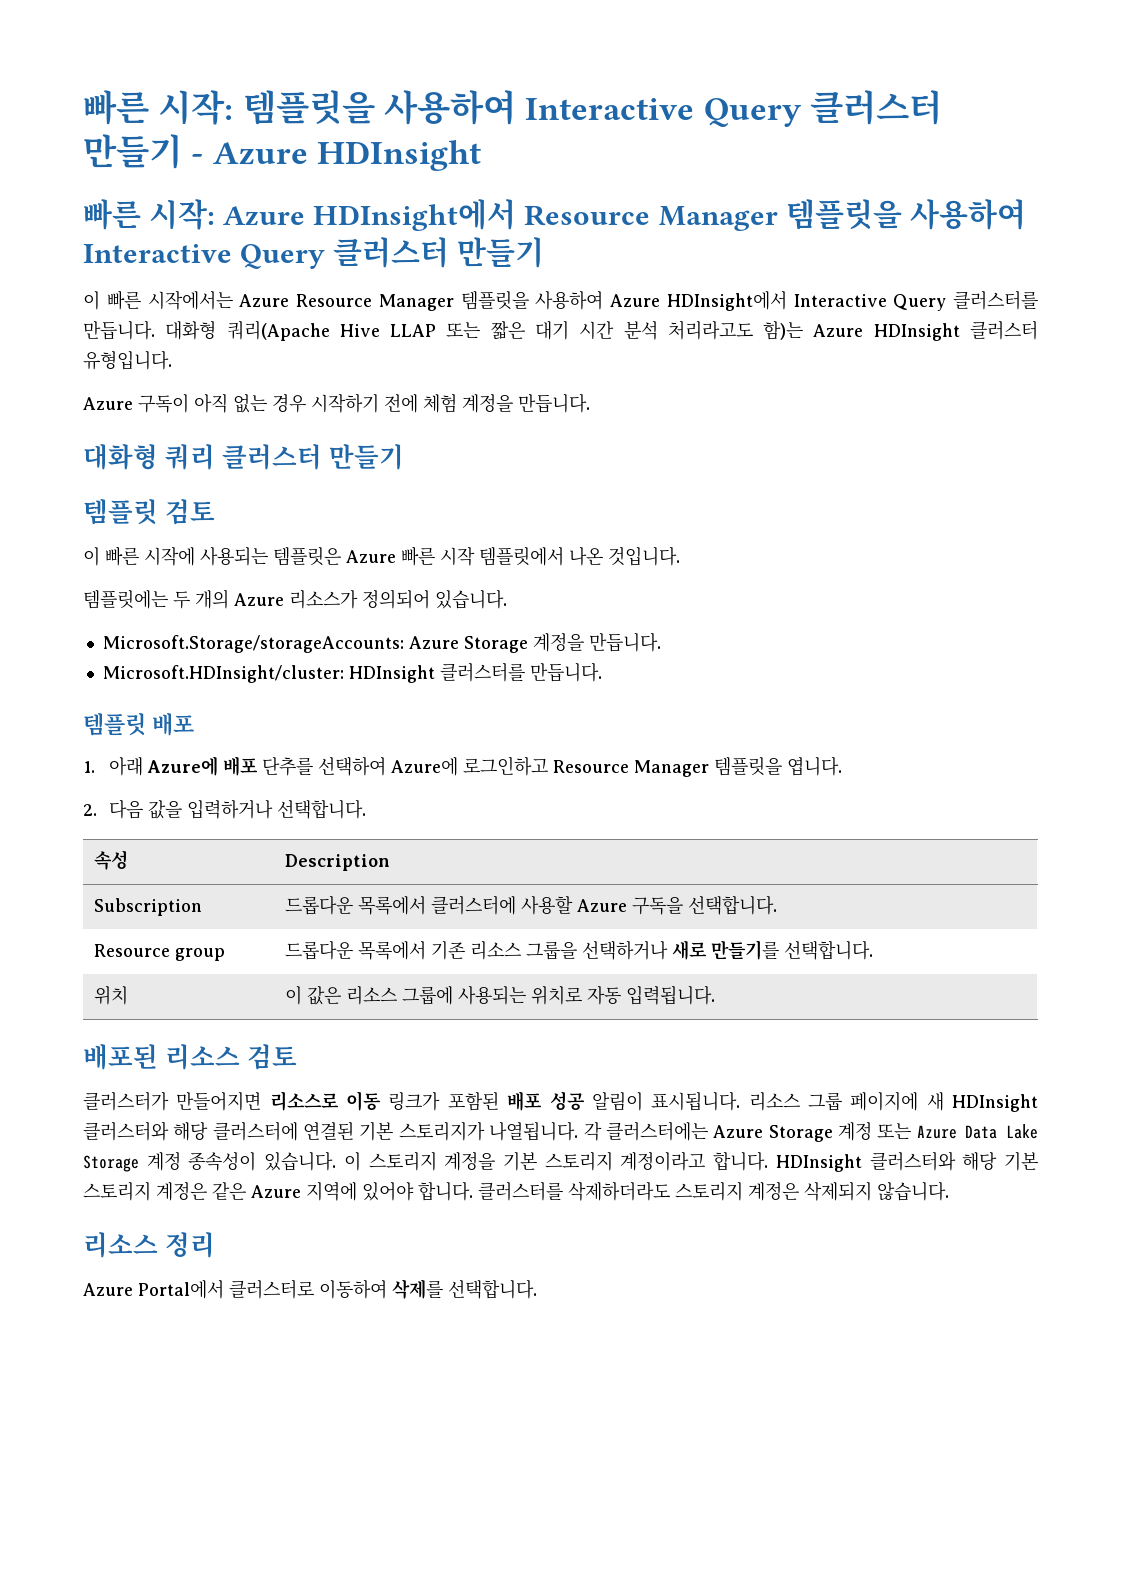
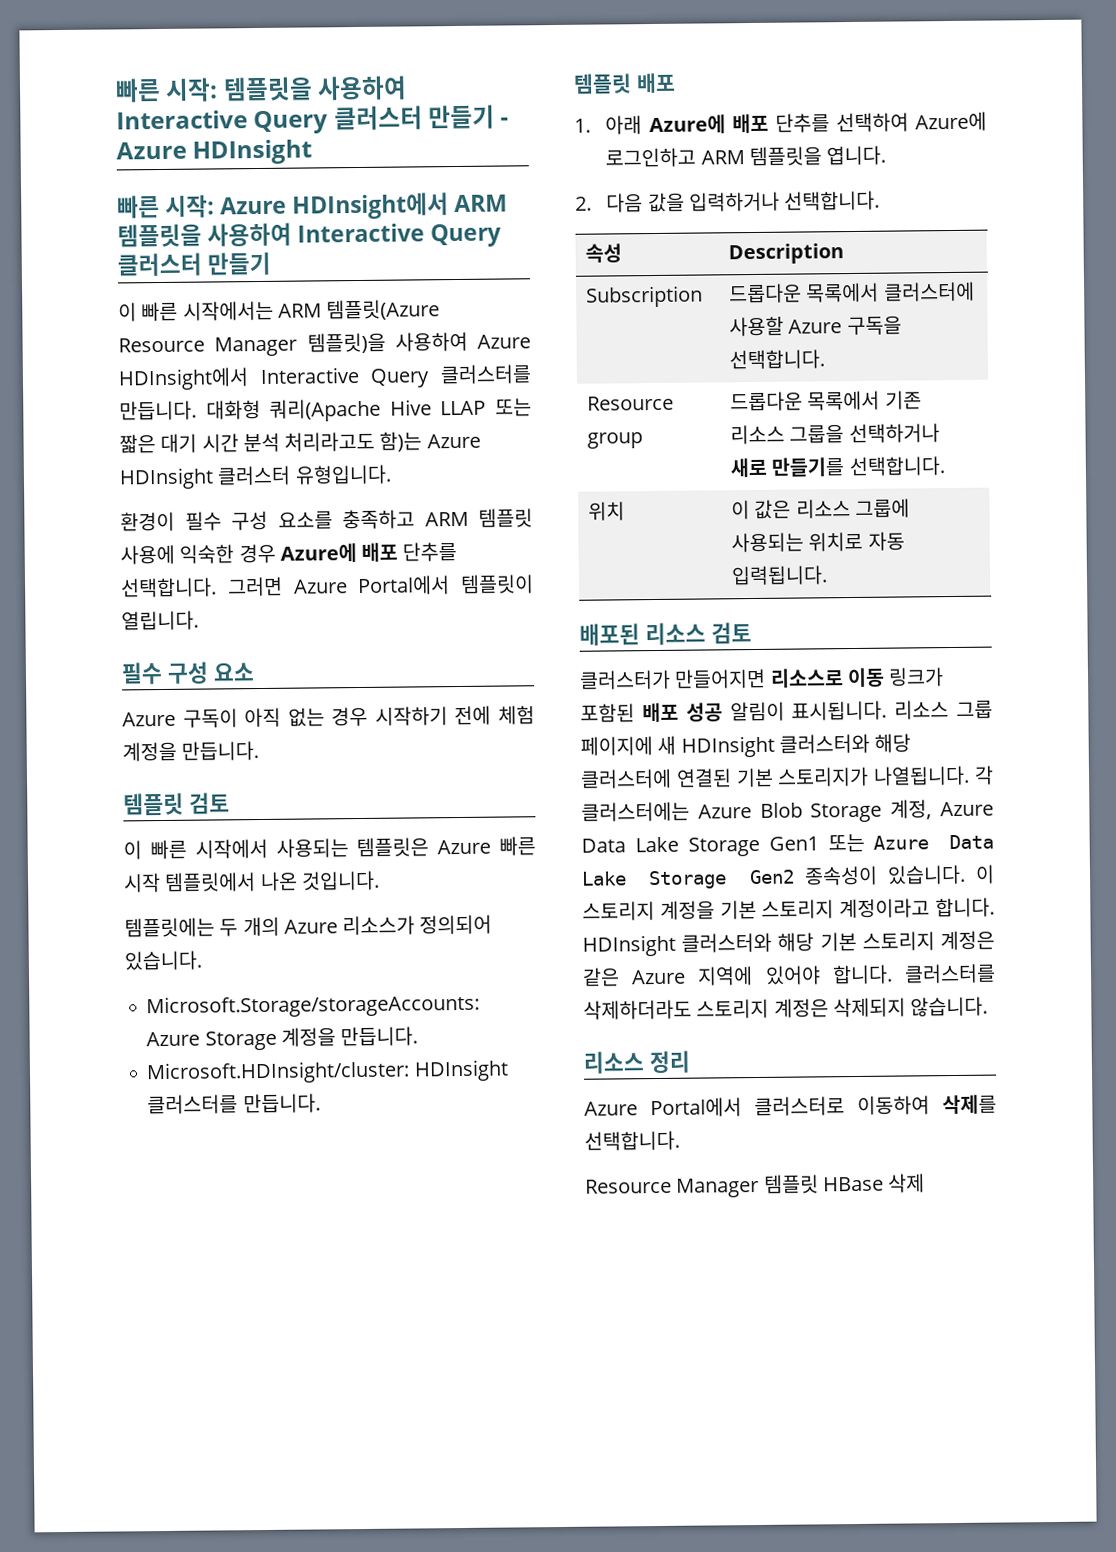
- 빠른 시작: Azure HDInsight에서 Resource Manager 템플릿을 사용하여 Interactive Query 클러스터 만들기
+ 빠른 시작: Azure HDInsight에서 ARM 템플릿을 사용하여 Interactive Query 클러스터 만들기
- 이 빠른 시작에서는 Azure Resource Manager 템플릿을 사용하여 Azure HDInsight에서 Interactive Query 클러스터를 만듭니다.
+ 이 빠른 시작에서는 ARM 템플릿(Azure Resource Manager 템플릿)을 사용하여 Azure HDInsight에서 Interactive Query 클러스터를 만듭니다.
+ 환경이 필수 구성 요소를 충족하고 ARM 템플릿 사용에 익숙한 경우 Azure에 배포 단추를 선택합니다. 그러면 Azure Portal에서 템플릿이 열립니다.
+ 필수 구성 요소
- 대화형 쿼리 클러스터 만들기
- 이 빠른 시작에 사용되는 템플릿은 Azure 빠른 시작 템플릿에서 나온 것입니다.
+ 이 빠른 시작에서 사용되는 템플릿은 Azure 빠른 시작 템플릿에서 나온 것입니다.
- 1. 아래 Azure에 배포 단추를 선택하여 Azure에 로그인하고 Resource Manager 템플릿을 엽니다.
+ 1. 아래 Azure에 배포 단추를 선택하여 Azure에 로그인하고 ARM 템플릿을 엽니다.
- 각 클러스터에는 Azure Storage 계정 또는 Azure Data Lake Storage 계정 종속성이 있습니다.
+ 각 클러스터에는 Azure Blob Storage 계정, Azure Data Lake Storage Gen1 또는 Azure Data Lake Storage Gen2 종속성이 있습니다.
+ Resource Manager 템플릿 HBase 삭제

